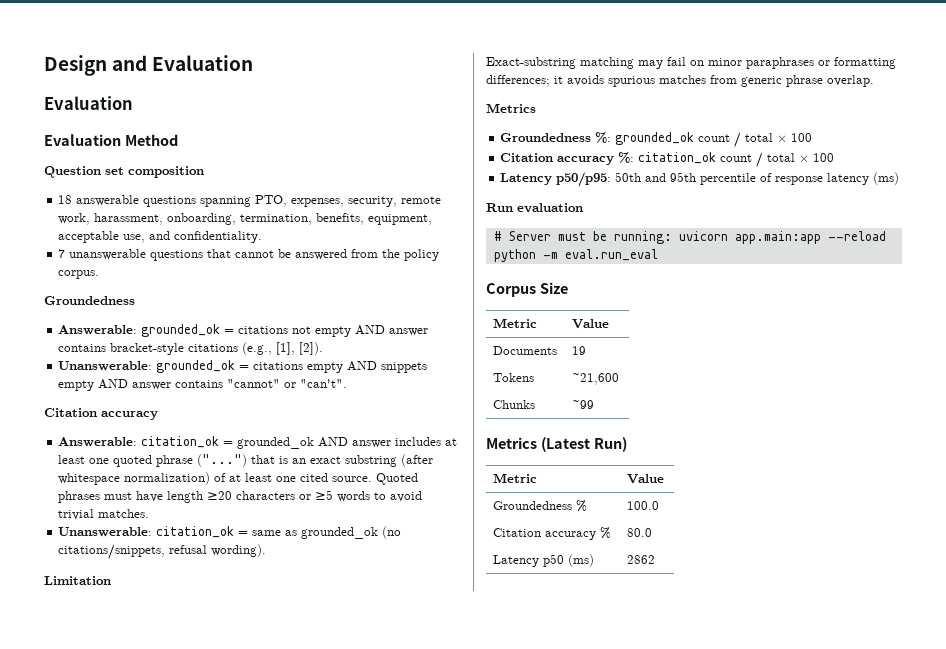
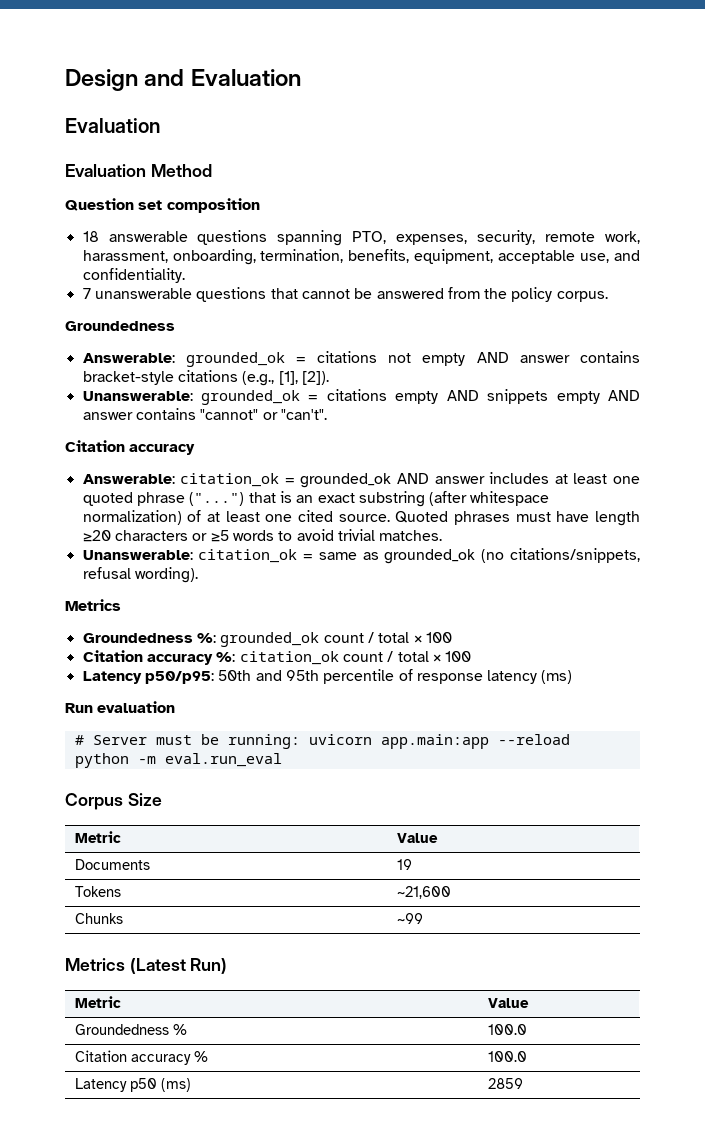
- Limitation
- Exact-substring matching may fail on minor paraphrases or formatting differences; it avoids spurious matches from generic phrase overlap.
- Citation accuracy % | 80.0
+ Citation accuracy % | 100.0
- Latency p50 (ms) | 2862
+ Latency p50 (ms) | 2859

